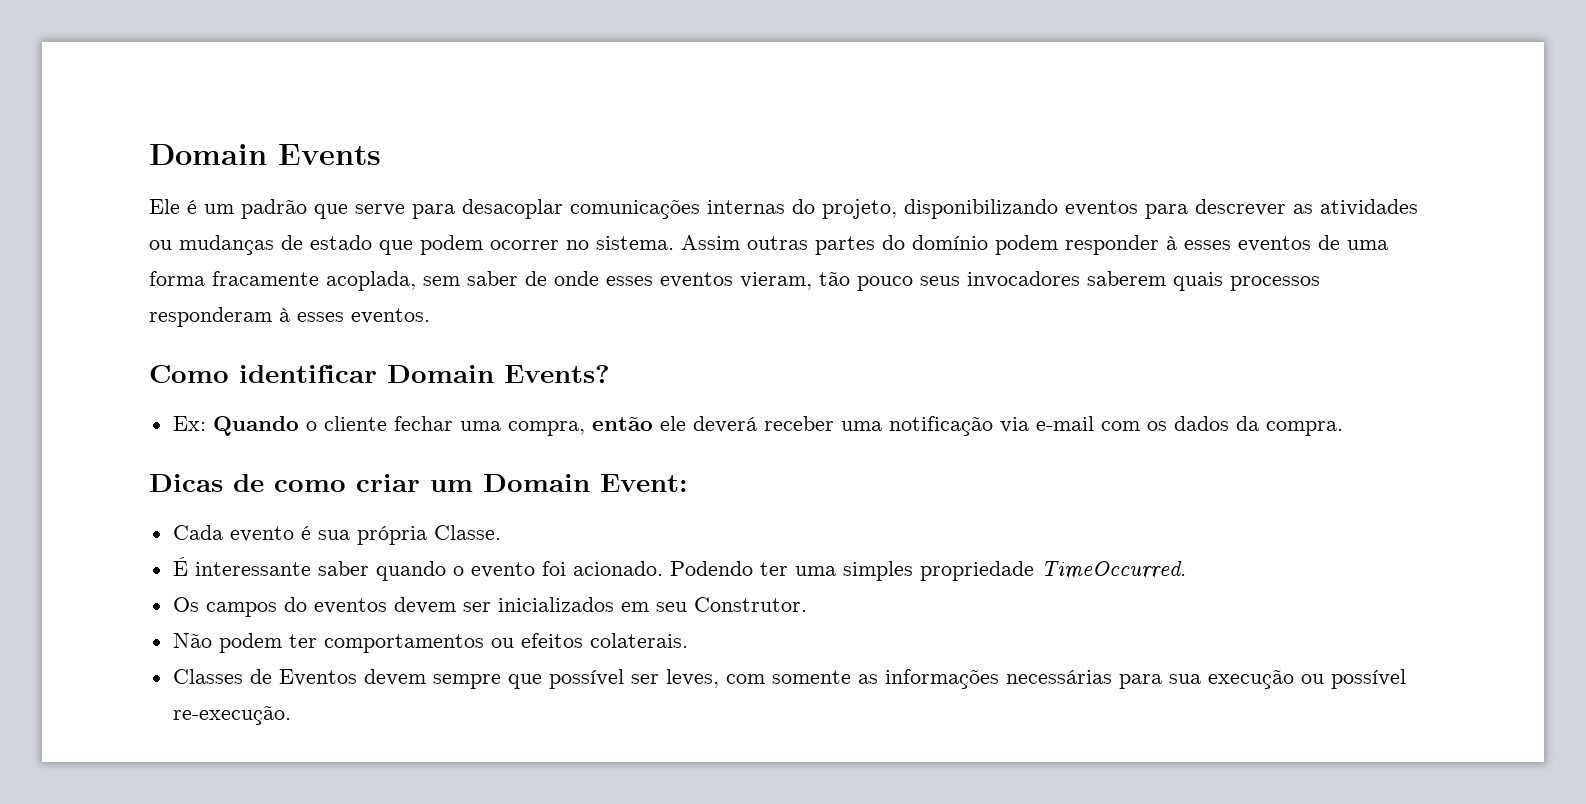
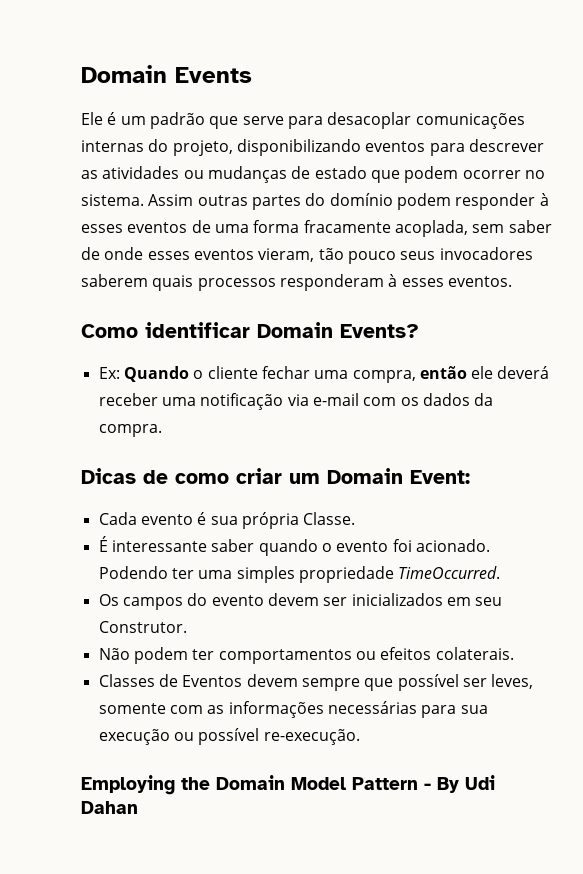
- Os campos do eventos devem ser inicializados em seu Construtor.
+ Os campos do evento devem ser inicializados em seu Construtor.
- Classes de Eventos devem sempre que possível ser leves, com somente as informações necessárias para sua execução ou possível re-execução.
+ Classes de Eventos devem sempre que possível ser leves, somente com as informações necessárias para sua execução ou possível re-execução.
+ Employing the Domain Model Pattern - By Udi Dahan

